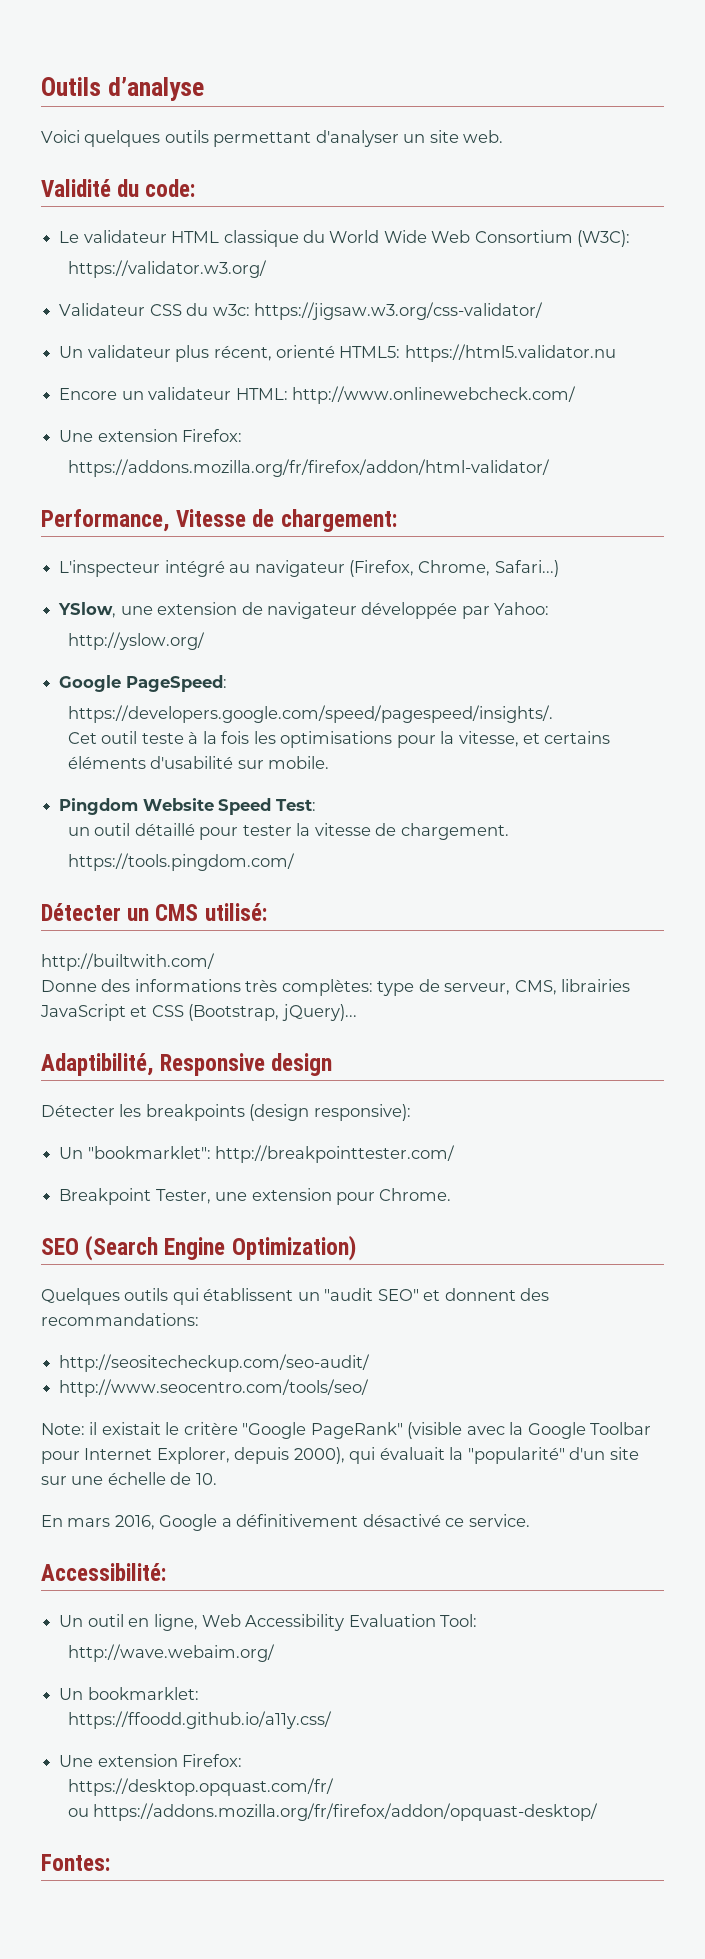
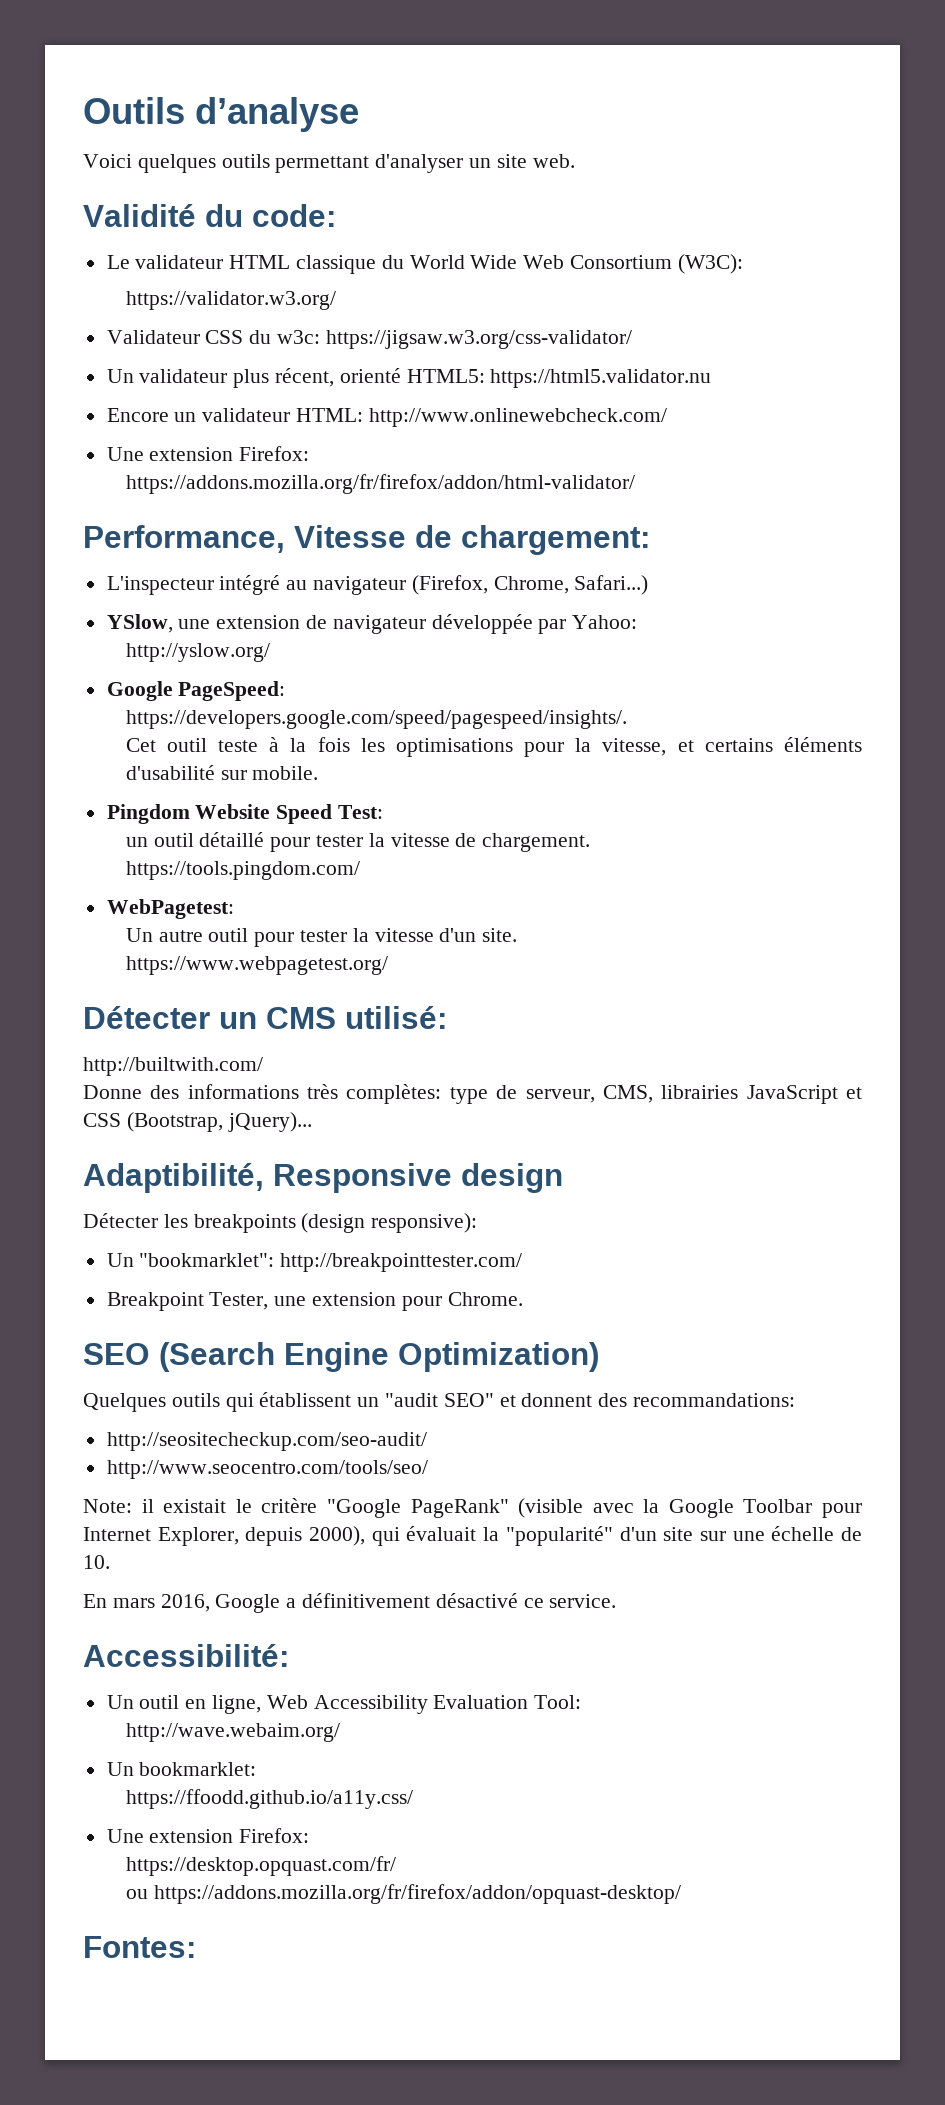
+ WebPagetest:
+ Un autre outil pour tester la vitesse d'un site.
+ https://www.webpagetest.org/

